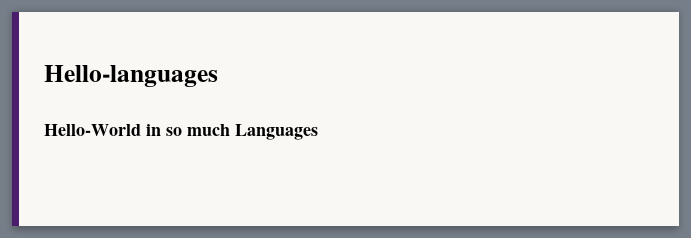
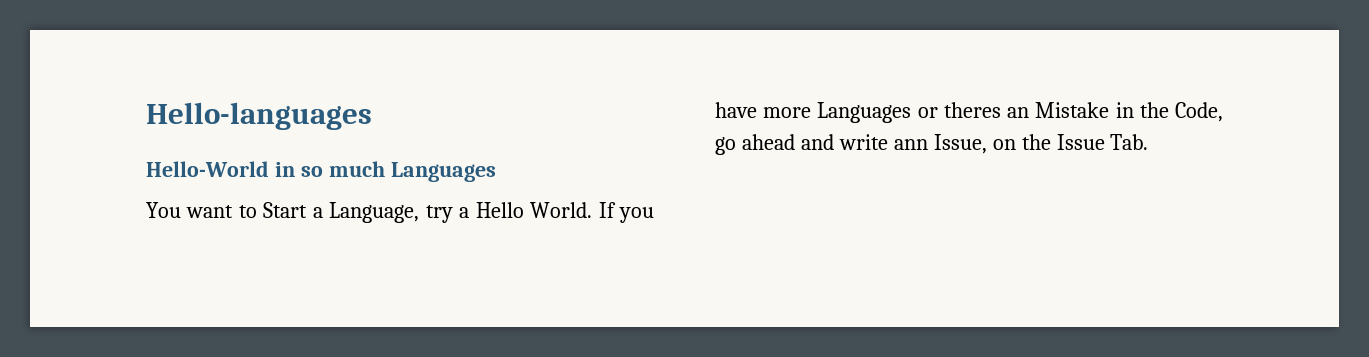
+ You want to Start a Language, try a Hello World. If you have more Languages or theres an Mistake in the Code, go ahead and write ann Issue, on the Issue Tab.

